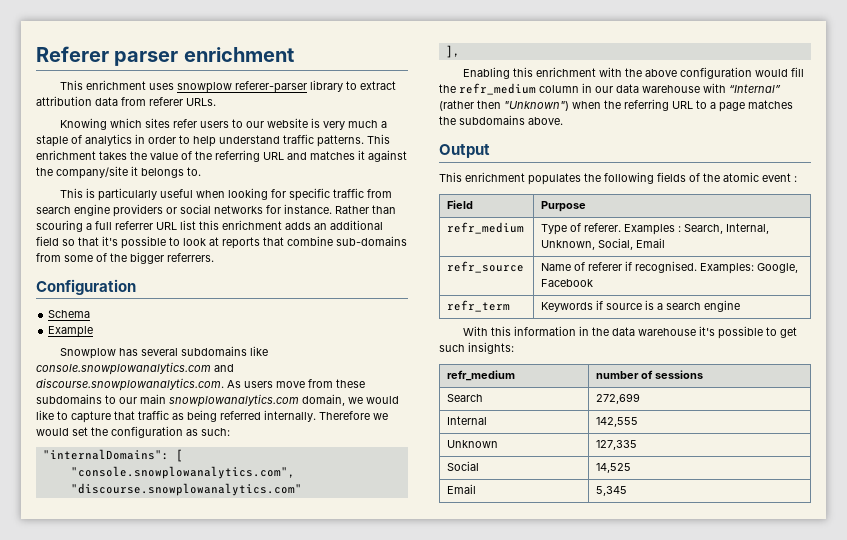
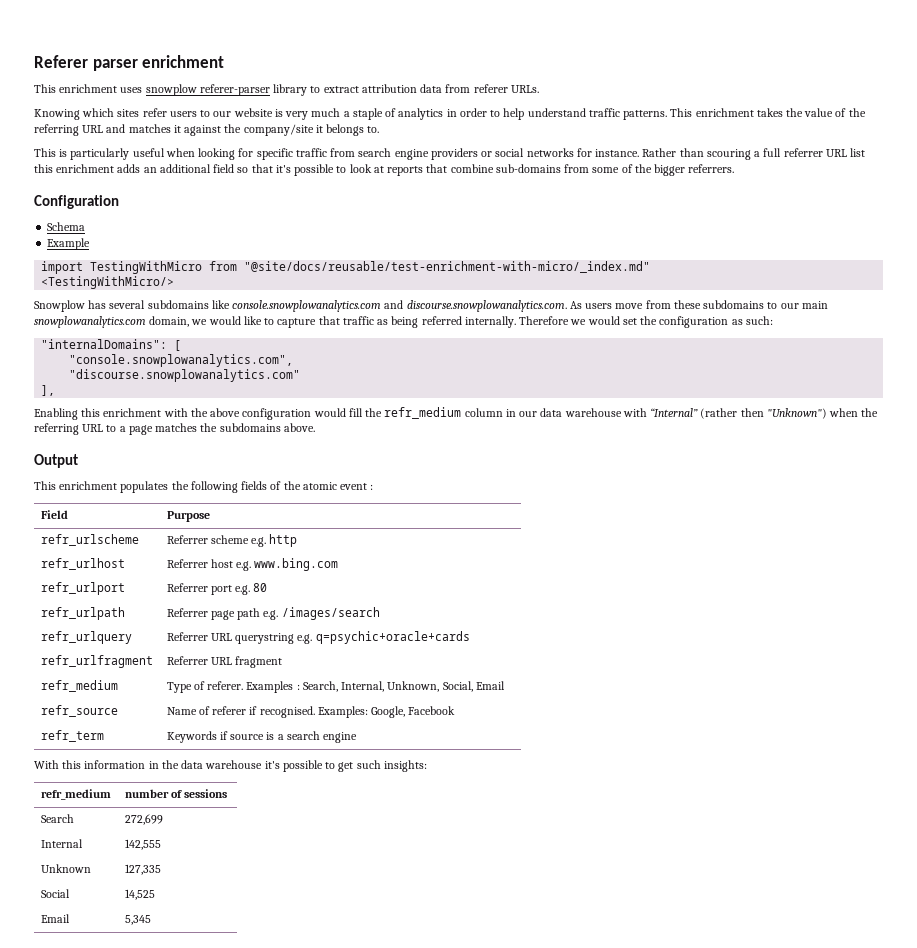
+ import TestingWithMicro from "@site/docs/reusable/test-enrichment-with-micro/_index.md"
+ <TestingWithMicro/>
+ refr_urlscheme | Referrer scheme e.g. http
+ refr_urlhost | Referrer host e.g. www.bing.com
+ refr_urlport | Referrer port e.g. 80
+ refr_urlpath | Referrer page path e.g. /images/search
+ refr_urlquery | Referrer URL querystring e.g. q=psychic+oracle+cards
+ refr_urlfragment | Referrer URL fragment

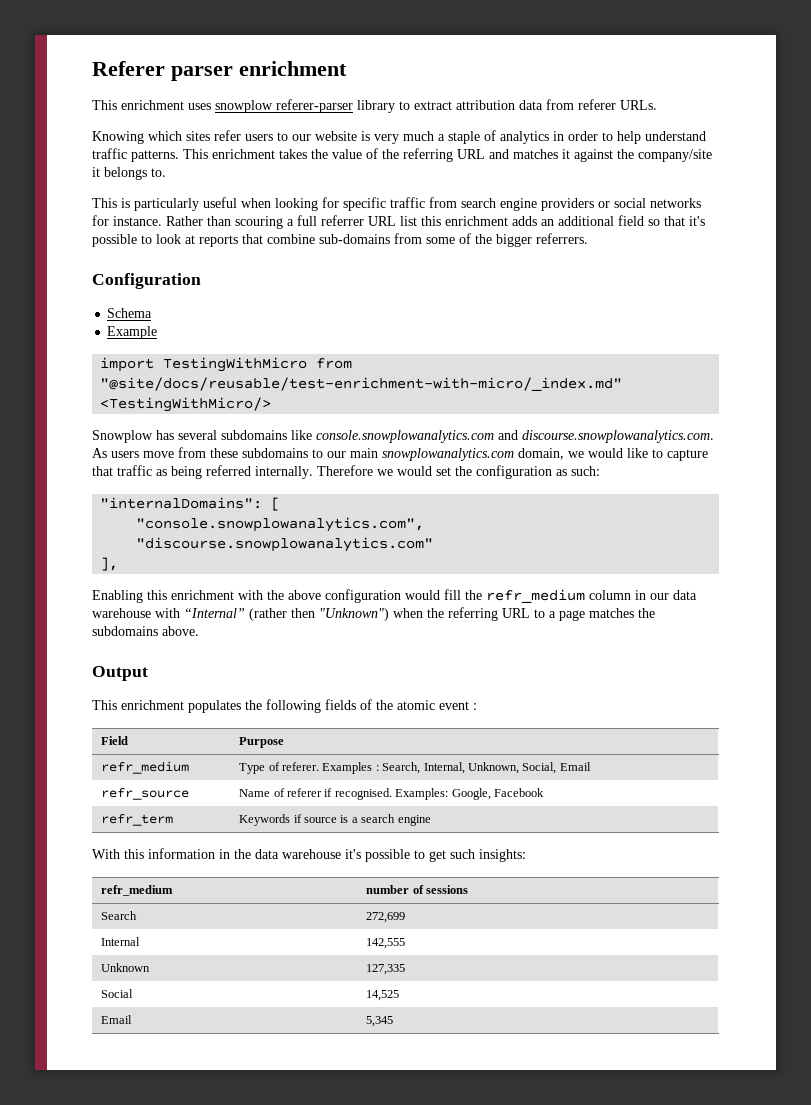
- refr_urlscheme | Referrer scheme e.g. http
- refr_urlhost | Referrer host e.g. www.bing.com
- refr_urlport | Referrer port e.g. 80
- refr_urlpath | Referrer page path e.g. /images/search
- refr_urlquery | Referrer URL querystring e.g. q=psychic+oracle+cards
- refr_urlfragment | Referrer URL fragment

